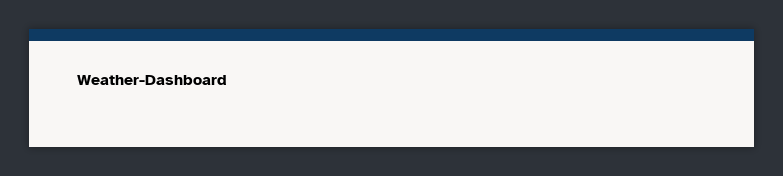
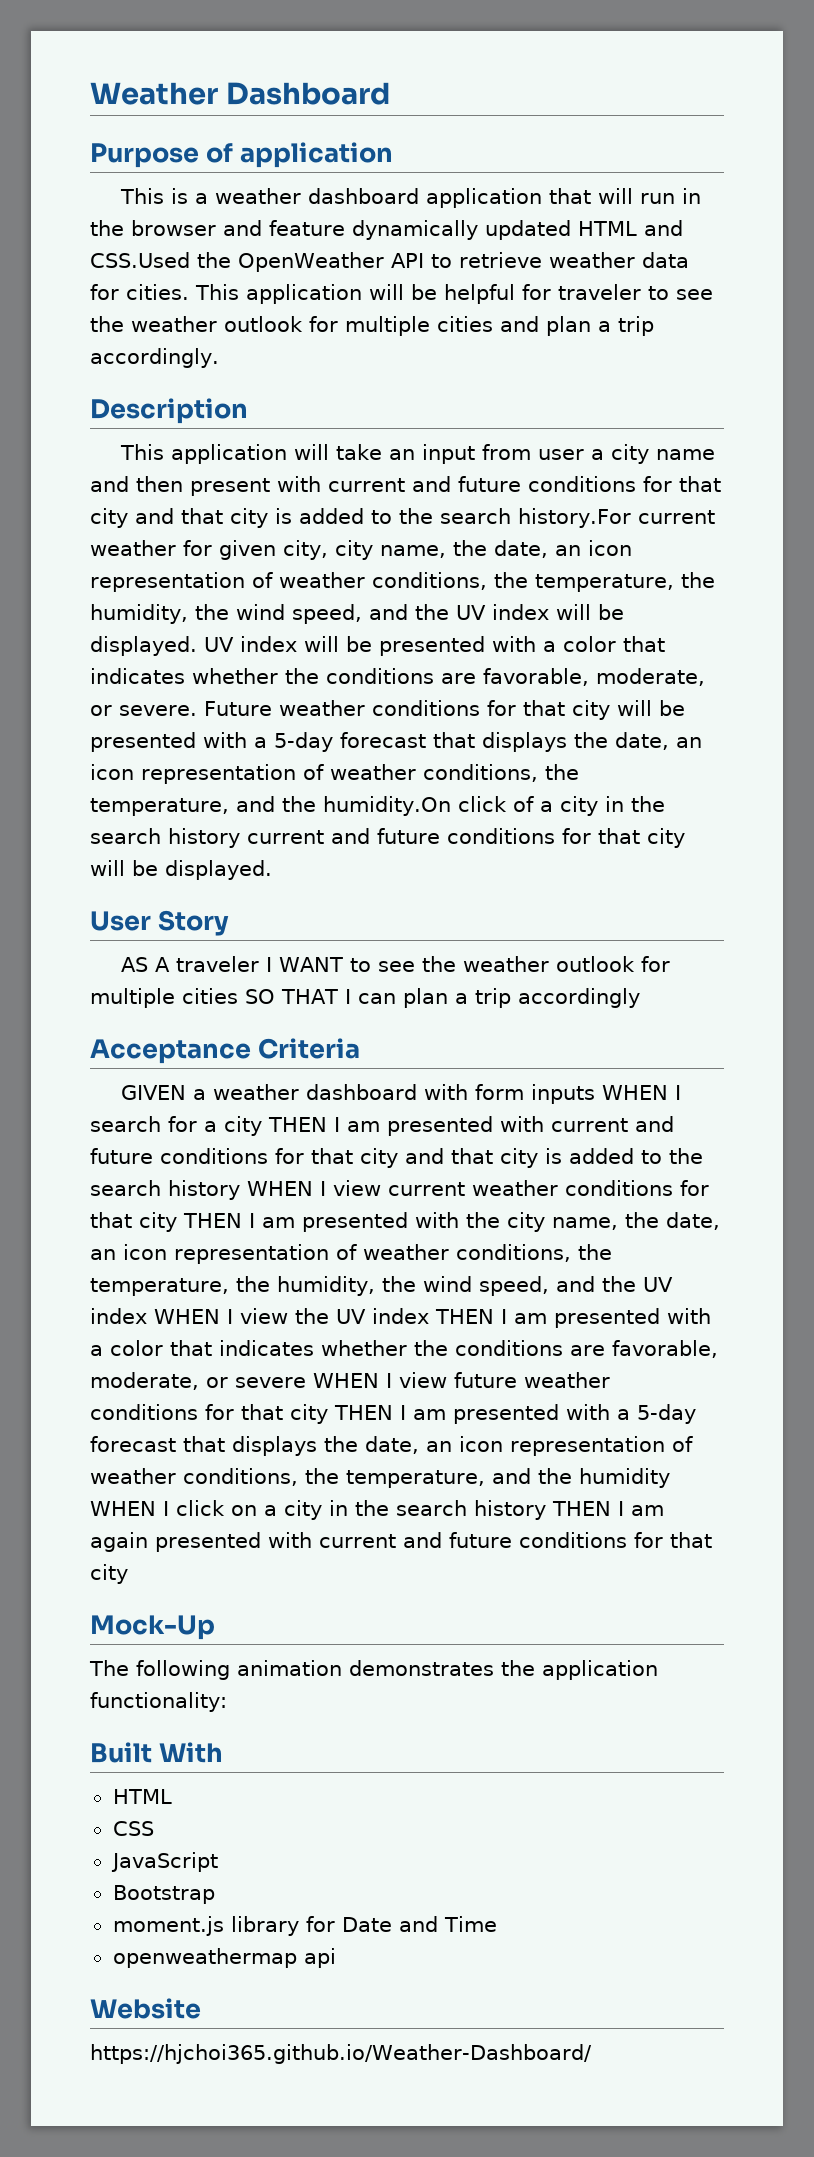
- Weather-Dashboard
+ Weather Dashboard
+ Purpose of application
+ This is a weather dashboard application that will run in the browser and feature dynamically updated HTML and CSS.Used the OpenWeather API to retrieve weather data for cities. This application will be helpful for traveler to see the weather outlook for multiple cities and plan a trip accordingly.
+ Description
+ This application will take an input from user a city name and then present with current and future conditions for that city and that city is added to the search history.For current weather for given city, city name, the date, an icon representation of weather conditions, the temperature, the humidity, the wind speed, and the UV index will be displayed. UV index will be presented with a color that indicates whether the conditions are favorable, moderate, or severe. Future weather conditions for that city will be presented with a 5-day forecast that displays the date, an icon representation of weather conditions, the temperature, and the humidity.On click of a city in the search history current and future conditions for that city will be displayed.
+ User Story
+ AS A traveler I WANT to see the weather outlook for multiple cities SO THAT I can plan a trip accordingly
+ Acceptance Criteria
+ GIVEN a weather dashboard with form inputs WHEN I search for a city THEN I am presented with current and future conditions for that city and that city is added to the search history WHEN I view current weather conditions for that city THEN I am presented with the city name, the date, an icon representation of weather conditions, the temperature, the humidity, the wind speed, and the UV index WHEN I view the UV index THEN I am presented with a color that indicates whether the conditions are favorable, moderate, or severe WHEN I view future weather conditions for that city THEN I am presented with a 5-day forecast that displays the date, an icon representation of weather conditions, the temperature, and the humidity WHEN I click on a city in the search history THEN I am again presented with current and future conditions for that city
+ Mock-Up
+ The following animation demonstrates the application functionality:
+ Built With
+ HTML
+ CSS
+ JavaScript
+ Bootstrap
+ moment.js library for Date and Time
+ openweathermap api
+ Website
+ https://hjchoi365.github.io/Weather-Dashboard/

